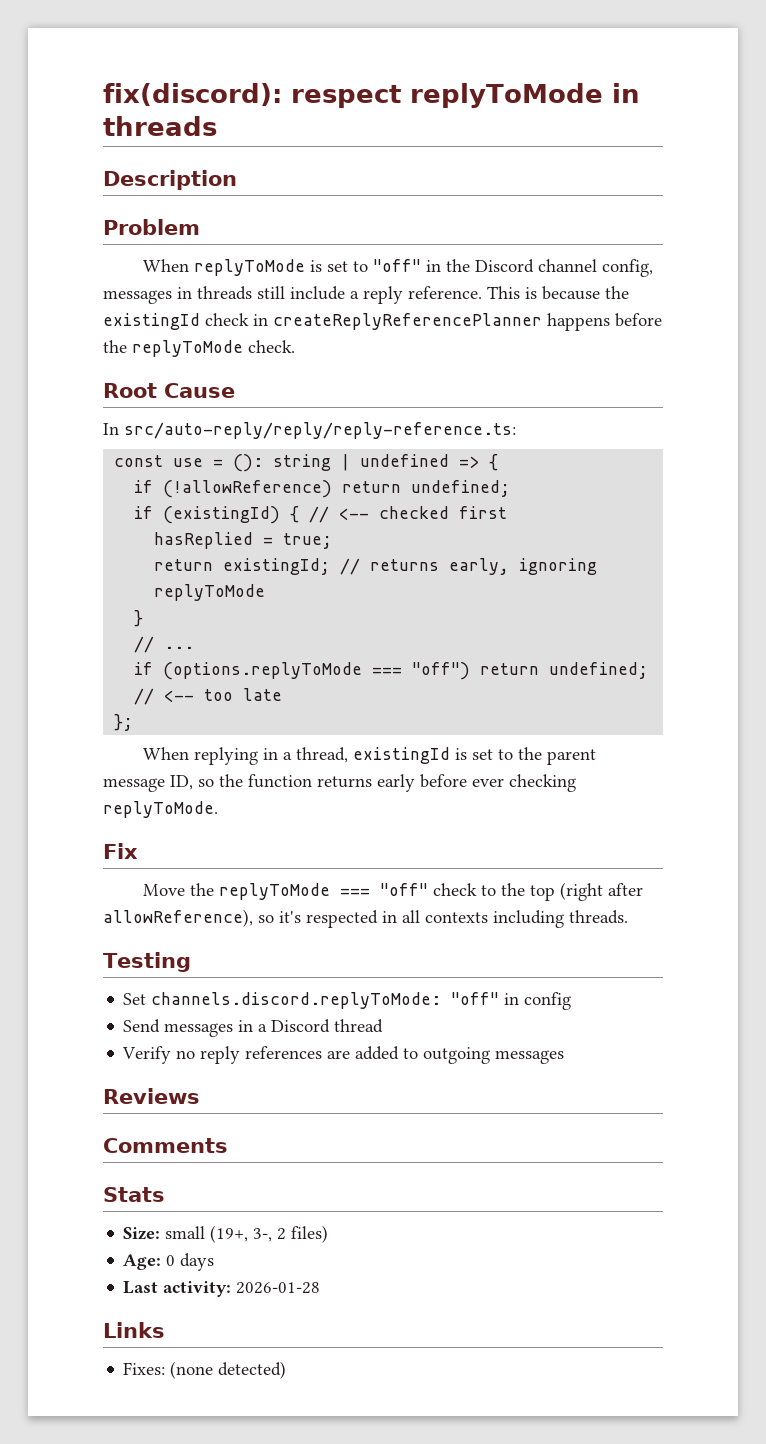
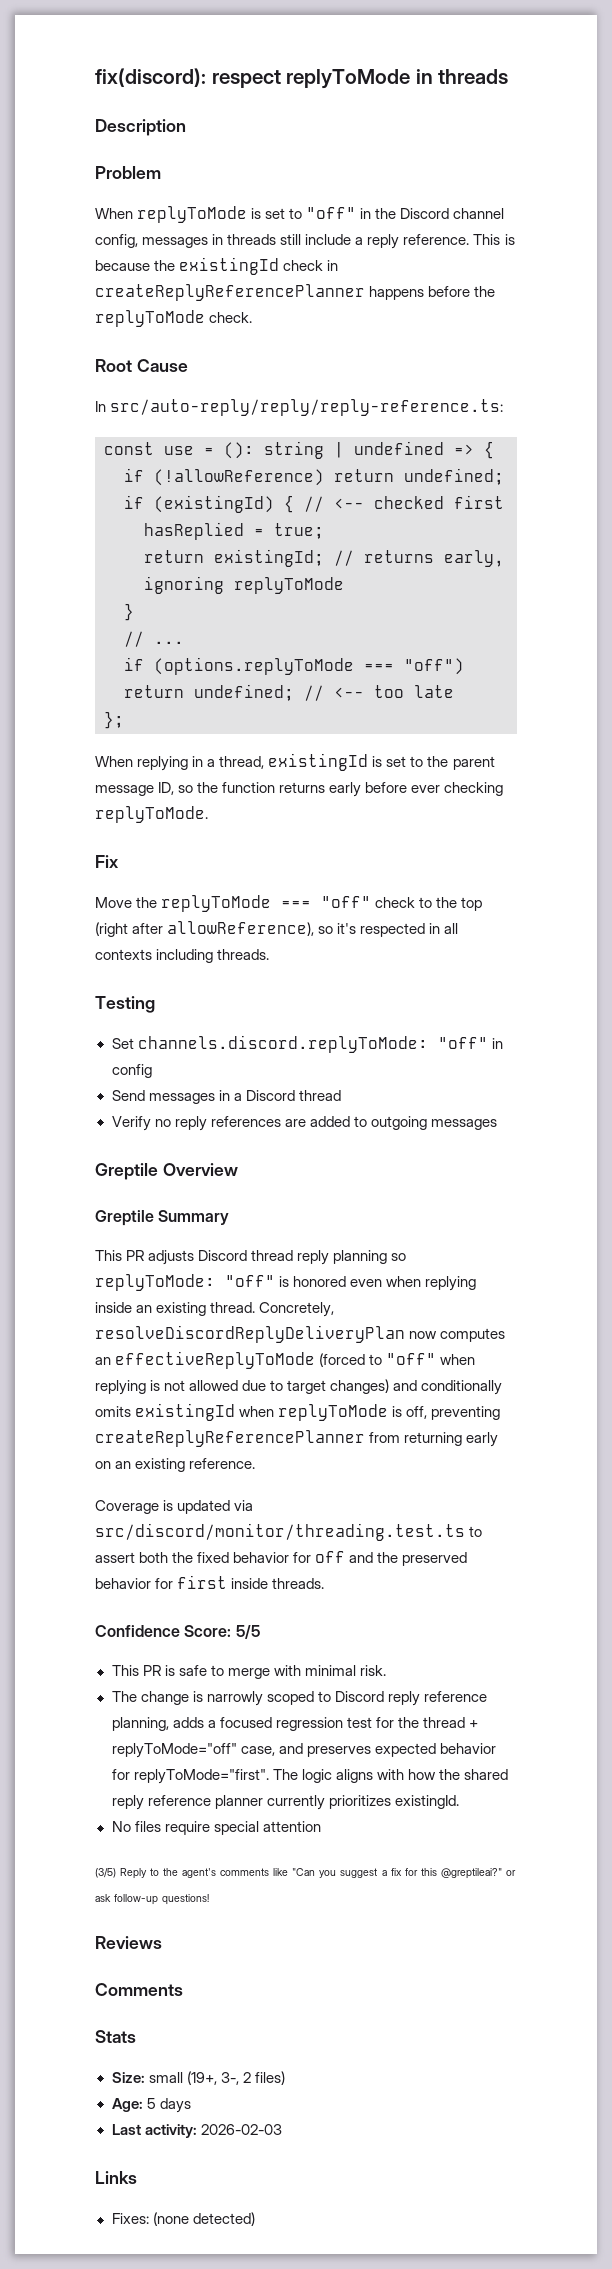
+ Greptile Overview
+ Greptile Summary
+ This PR adjusts Discord thread reply planning so replyToMode: "off" is honored even when replying inside an existing thread. Concretely, resolveDiscordReplyDeliveryPlan now computes an effectiveReplyToMode (forced to "off" when replying is not allowed due to target changes) and conditionally omits existingId when replyToMode is off, preventing createReplyReferencePlanner from returning early on an existing reference.
+ Coverage is updated via src/discord/monitor/threading.test.ts to assert both the fixed behavior for off and the preserved behavior for first inside threads.
+ Confidence Score: 5/5
+ This PR is safe to merge with minimal risk.
+ The change is narrowly scoped to Discord reply reference planning, adds a focused regression test for the thread + replyToMode="off" case, and preserves expected behavior for replyToMode="first". The logic aligns with how the shared reply reference planner currently prioritizes existingId.
+ No files require special attention
+ (3/5) Reply to the agent's comments like "Can you suggest a fix for this @greptileai?" or ask follow-up questions!
- Age: 0 days
+ Age: 5 days
- Last activity: 2026-01-28
+ Last activity: 2026-02-03

